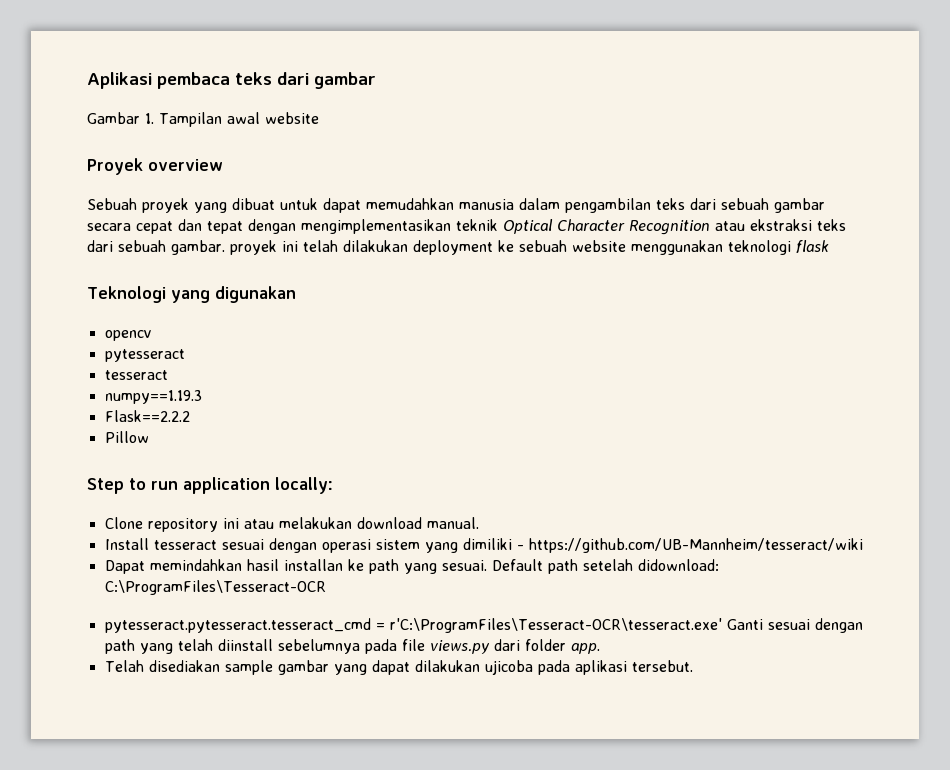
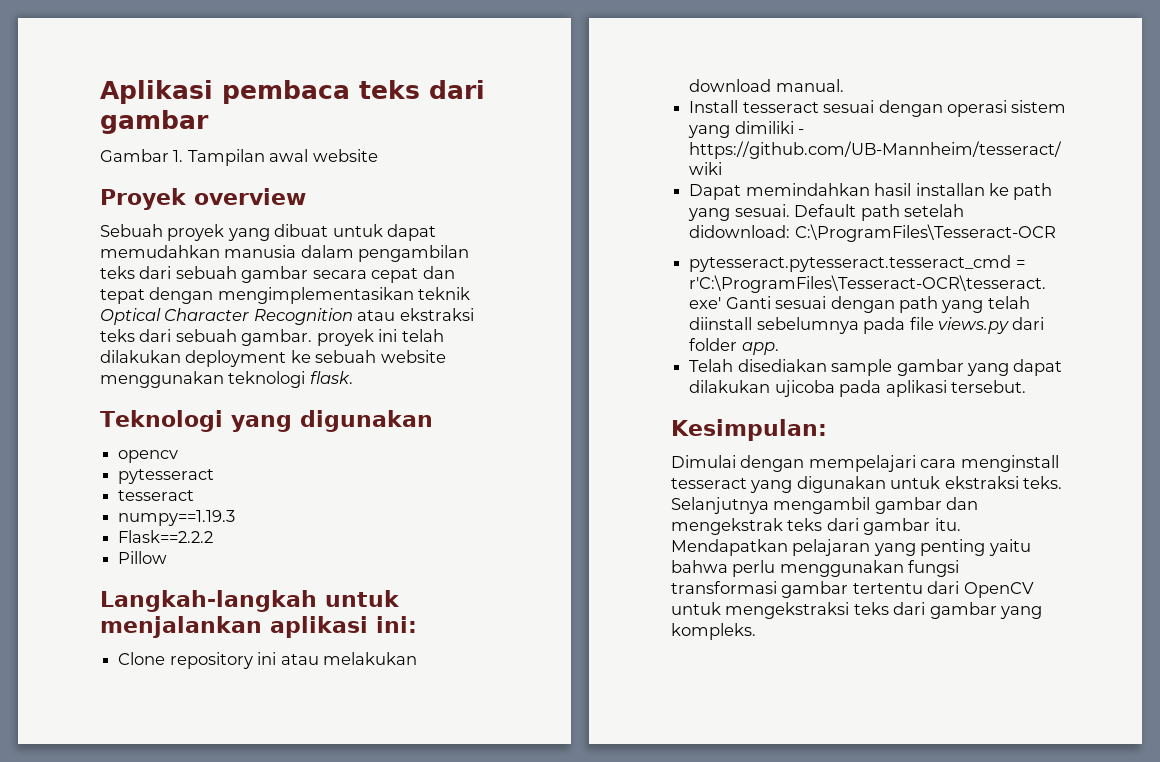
- Sebuah proyek yang dibuat untuk dapat memudahkan manusia dalam pengambilan teks dari sebuah gambar secara cepat dan tepat dengan mengimplementasikan teknik Optical Character Recognition atau ekstraksi teks dari sebuah gambar. proyek ini telah dilakukan deployment ke sebuah website menggunakan teknologi flask
+ Sebuah proyek yang dibuat untuk dapat memudahkan manusia dalam pengambilan teks dari sebuah gambar secara cepat dan tepat dengan mengimplementasikan teknik Optical Character Recognition atau ekstraksi teks dari sebuah gambar. proyek ini telah dilakukan deployment ke sebuah website menggunakan teknologi flask.
- Step to run application locally:
+ Langkah-langkah untuk menjalankan aplikasi ini:
+ Kesimpulan:
+ Dimulai dengan mempelajari cara menginstall tesseract yang digunakan untuk ekstraksi teks. Selanjutnya mengambil gambar dan mengekstrak teks dari gambar itu. Mendapatkan pelajaran yang penting yaitu bahwa perlu menggunakan fungsi transformasi gambar tertentu dari OpenCV untuk mengekstraksi teks dari gambar yang kompleks.

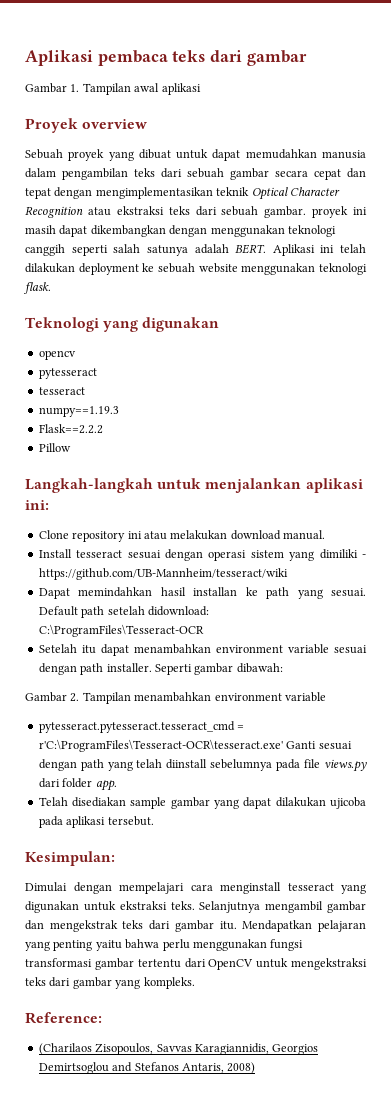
- Gambar 1. Tampilan awal website
+ Gambar 1. Tampilan awal aplikasi
- Sebuah proyek yang dibuat untuk dapat memudahkan manusia dalam pengambilan teks dari sebuah gambar secara cepat dan tepat dengan mengimplementasikan teknik Optical Character Recognition atau ekstraksi teks dari sebuah gambar. proyek ini telah dilakukan deployment ke sebuah website menggunakan teknologi flask.
+ Sebuah proyek yang dibuat untuk dapat memudahkan manusia dalam pengambilan teks dari sebuah gambar secara cepat dan tepat dengan mengimplementasikan teknik Optical Character Recognition atau ekstraksi teks dari sebuah gambar. proyek ini masih dapat dikembangkan dengan menggunakan teknologi canggih seperti salah satunya adalah BERT. Aplikasi ini telah dilakukan deployment ke sebuah website menggunakan teknologi flask.
+ Setelah itu dapat menambahkan environment variable sesuai dengan path installer. Seperti gambar dibawah:
+ Gambar 2. Tampilan menambahkan environment variable
+ Reference:
+ (Charilaos Zisopoulos, Savvas Karagiannidis, Georgios Demirtsoglou and Stefanos Antaris, 2008)

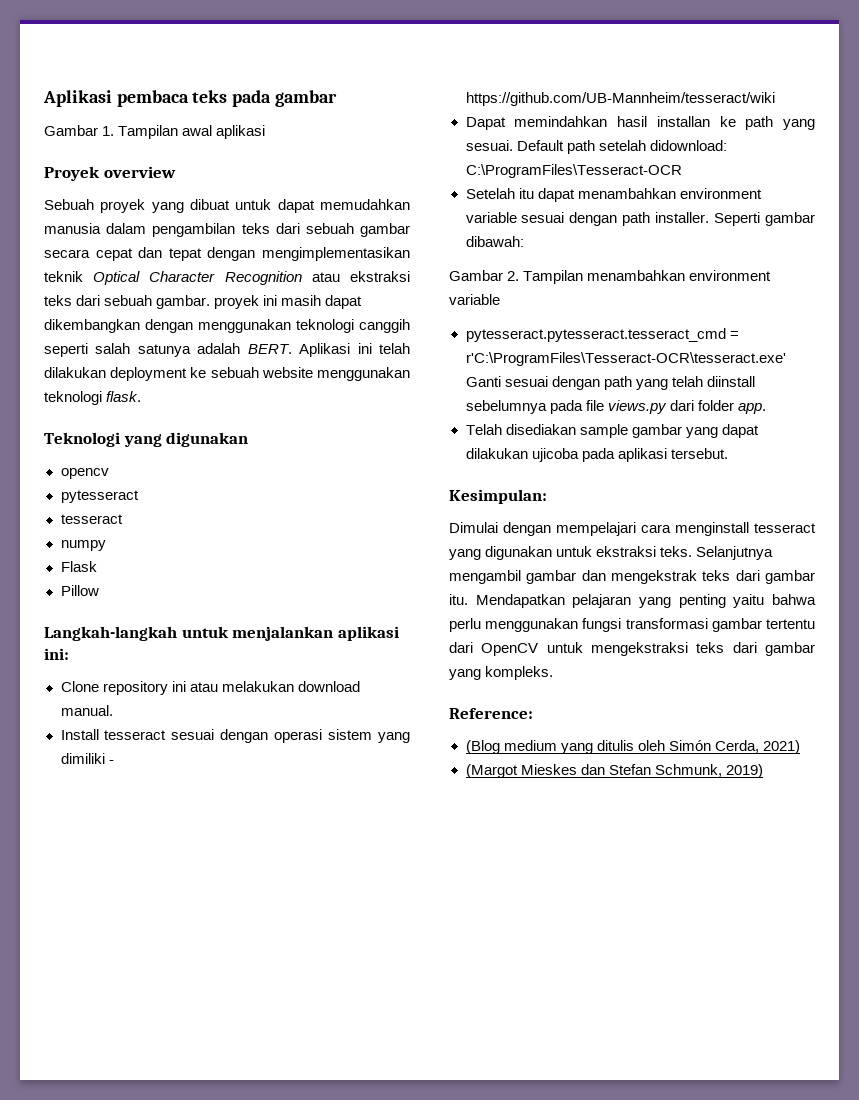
- Aplikasi pembaca teks dari gambar
+ Aplikasi pembaca teks pada gambar
- numpy==1.19.3
- Flask==2.2.2
+ numpy
+ Flask
- (Charilaos Zisopoulos, Savvas Karagiannidis, Georgios Demirtsoglou and Stefanos Antaris, 2008)
+ (Blog medium yang ditulis oleh Simón Cerda, 2021)
+ (Margot Mieskes dan Stefan Schmunk, 2019)

